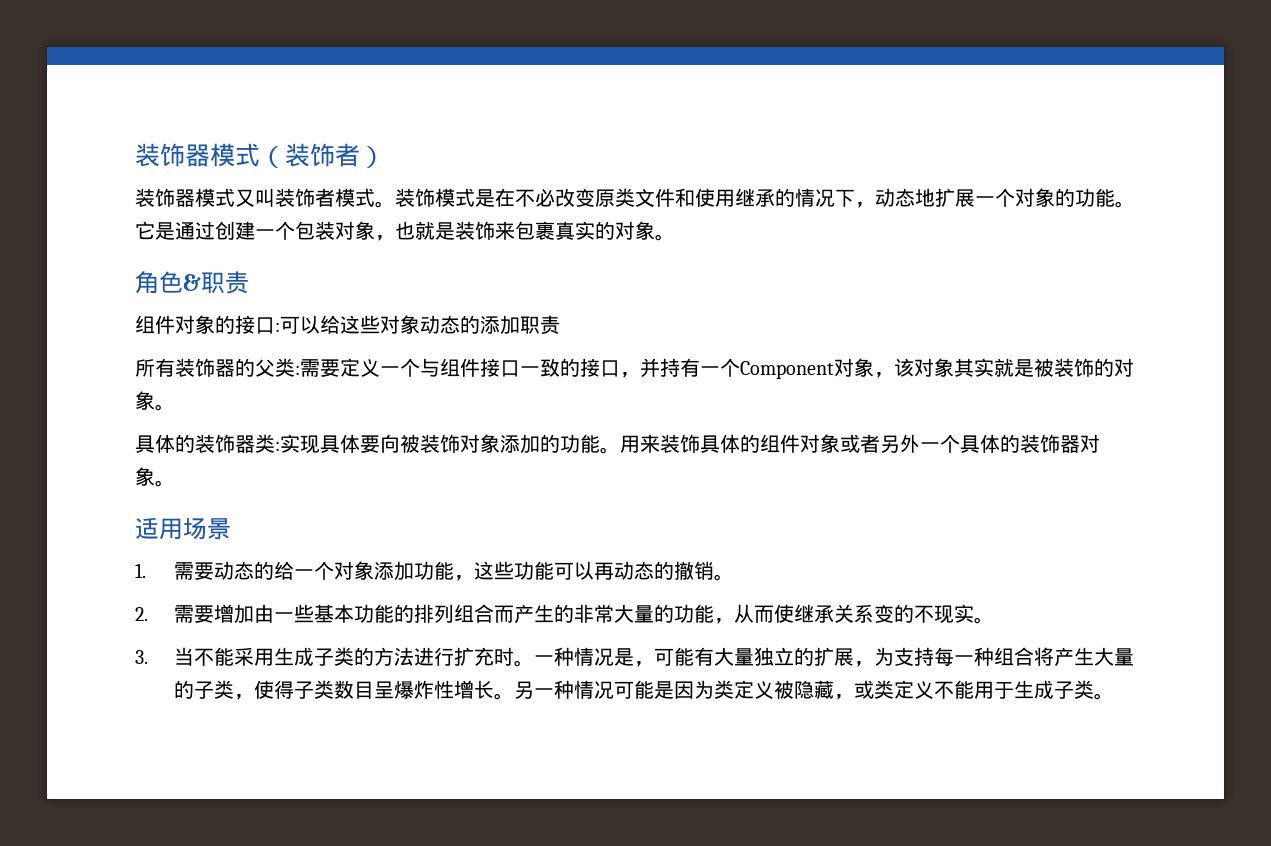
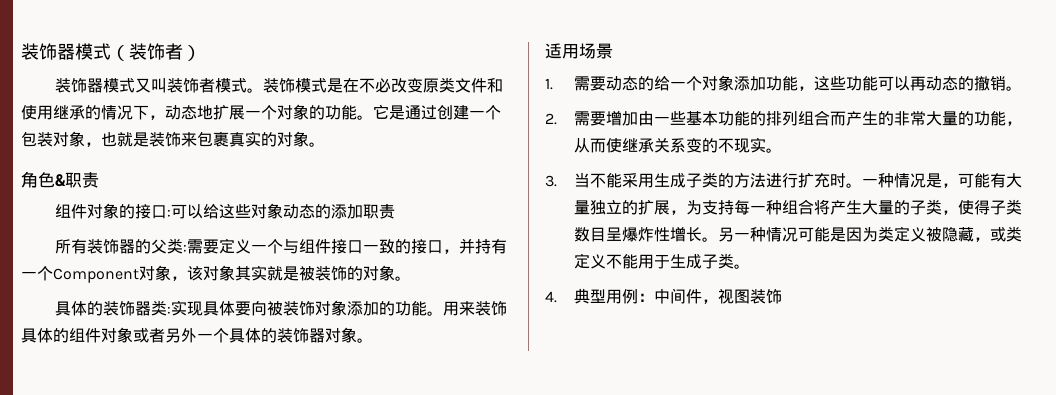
+ 4.典型用例：中间件，视图装饰

